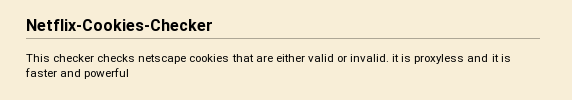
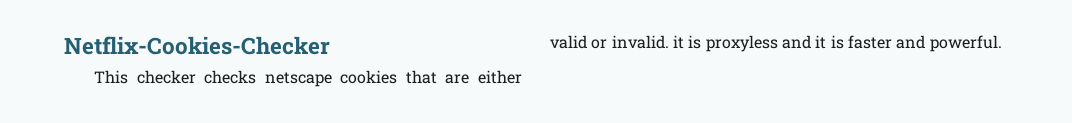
- This checker checks netscape cookies that are either valid or invalid. it is proxyless and it is faster and powerful
+ This checker checks netscape cookies that are either valid or invalid. it is proxyless and it is faster and powerful.

